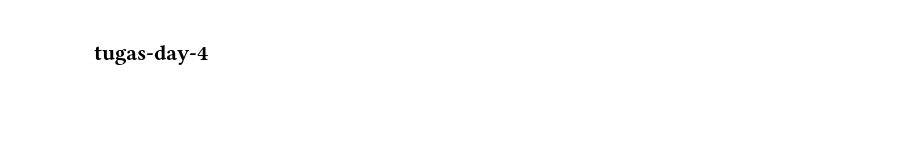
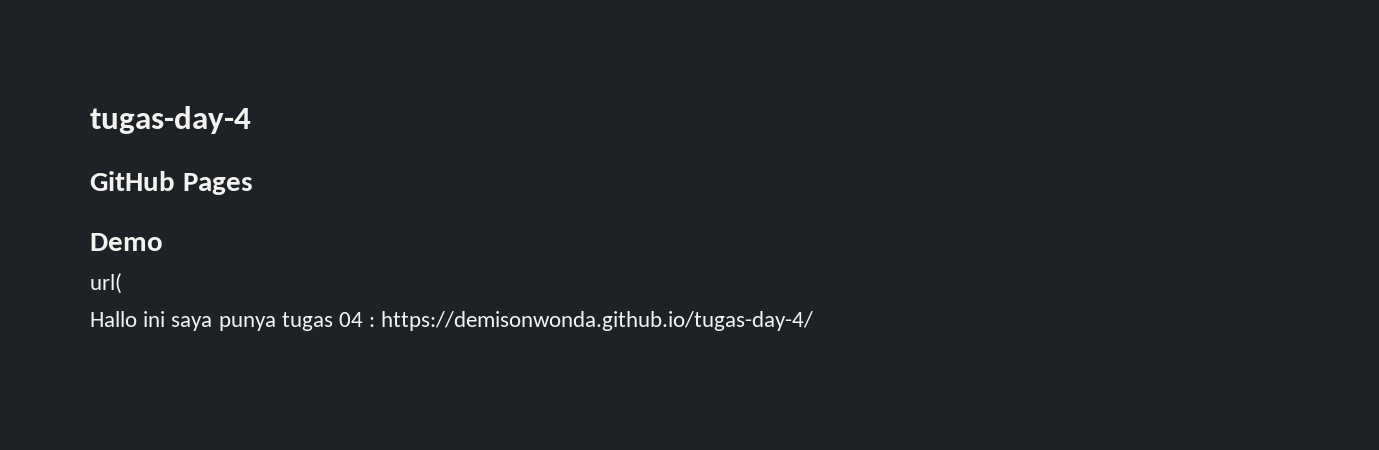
+ GitHub Pages
+ Demo
+ url(
+ Hallo ini saya punya tugas 04 : https://demisonwonda.github.io/tugas-day-4/

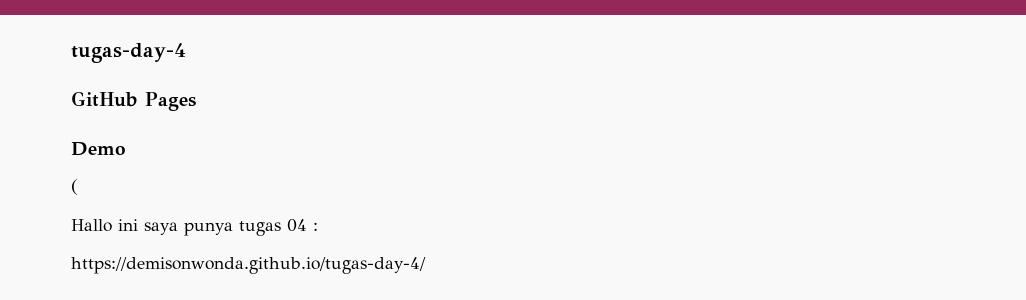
- url(
+ (
- Hallo ini saya punya tugas 04 : https://demisonwonda.github.io/tugas-day-4/
+ Hallo ini saya punya tugas 04 :
+ https://demisonwonda.github.io/tugas-day-4/

